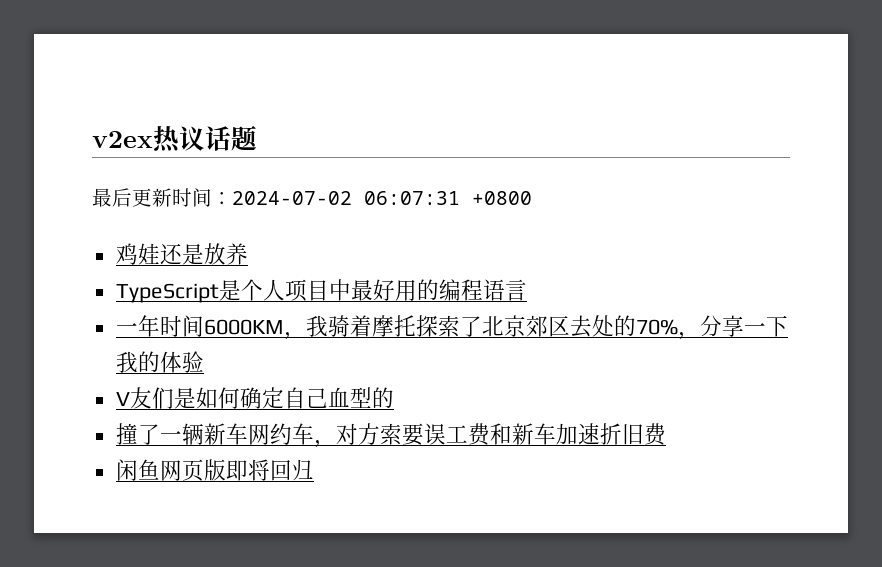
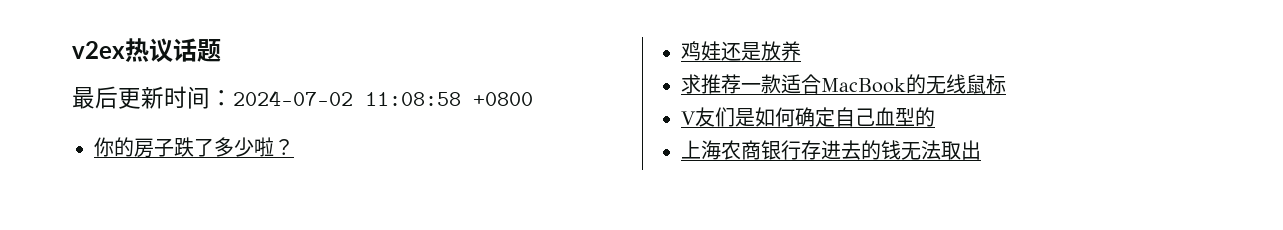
- 最后更新时间：2024-07-02 06:07:31 +0800
+ 最后更新时间：2024-07-02 11:08:58 +0800
+ 你的房子跌了多少啦？
  鸡娃还是放养
- TypeScript是个人项目中最好用的编程语言
- 一年时间6000KM，我骑着摩托探索了北京郊区去处的70%，分享一下我的体验
+ 求推荐一款适合MacBook的无线鼠标
- 撞了一辆新车网约车，对方索要误工费和新车加速折旧费
- 闲鱼网页版即将回归
+ 上海农商银行存进去的钱无法取出

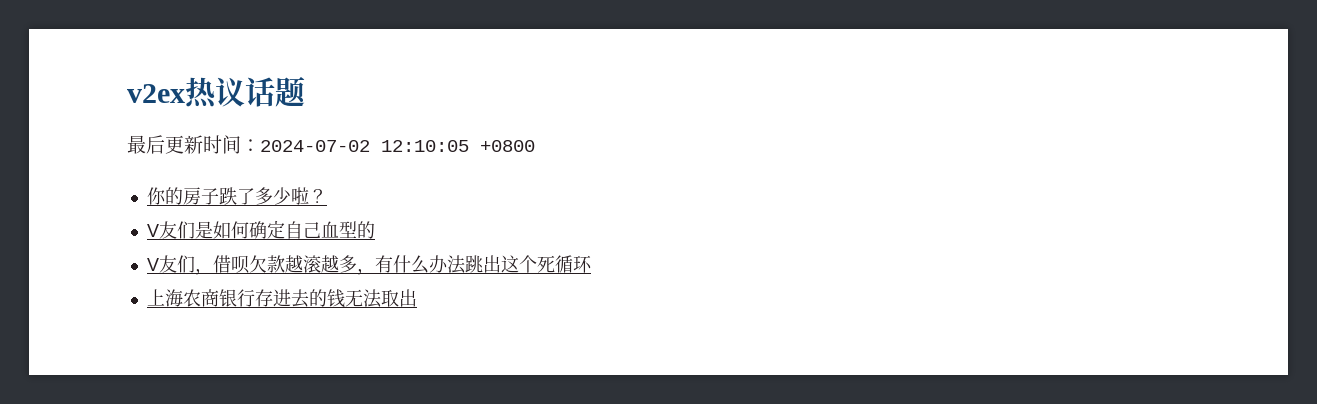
- 最后更新时间：2024-07-02 11:08:58 +0800
+ 最后更新时间：2024-07-02 12:10:05 +0800
- 鸡娃还是放养
- 求推荐一款适合MacBook的无线鼠标
+ V友们，借呗欠款越滚越多，有什么办法跳出这个死循环

